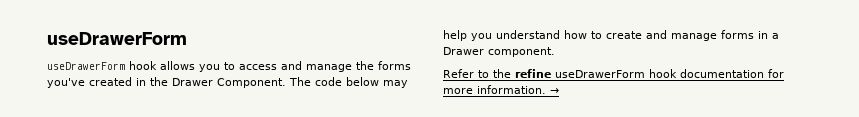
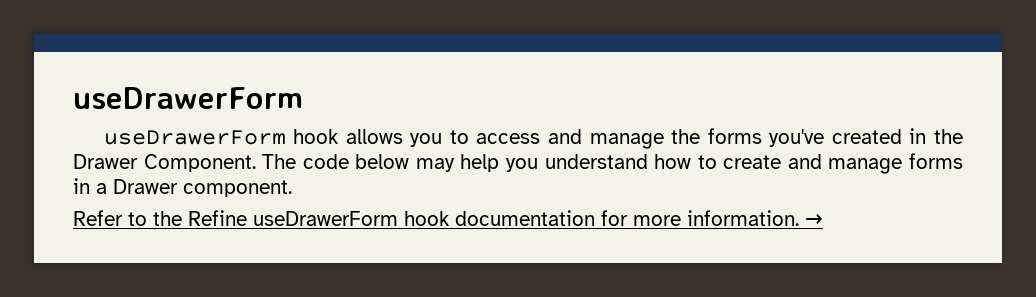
- Refer to the refine useDrawerForm hook documentation for more information.
+ Refer to the Refine useDrawerForm hook documentation for more information.

